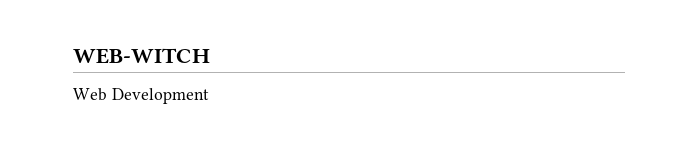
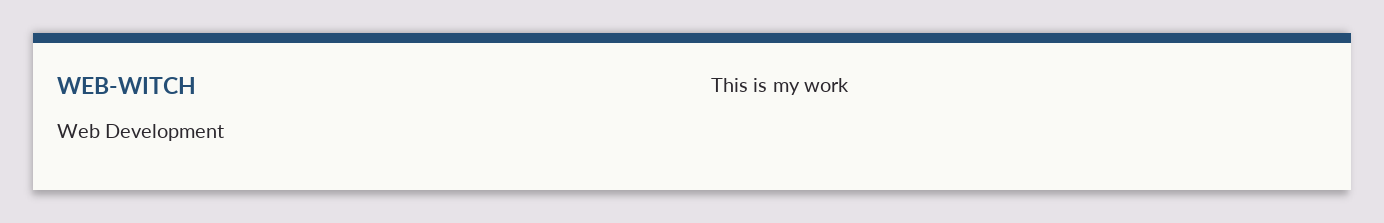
+ This is my work

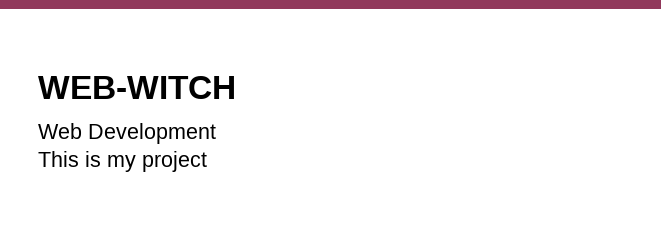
- This is my work
+ This is my project

